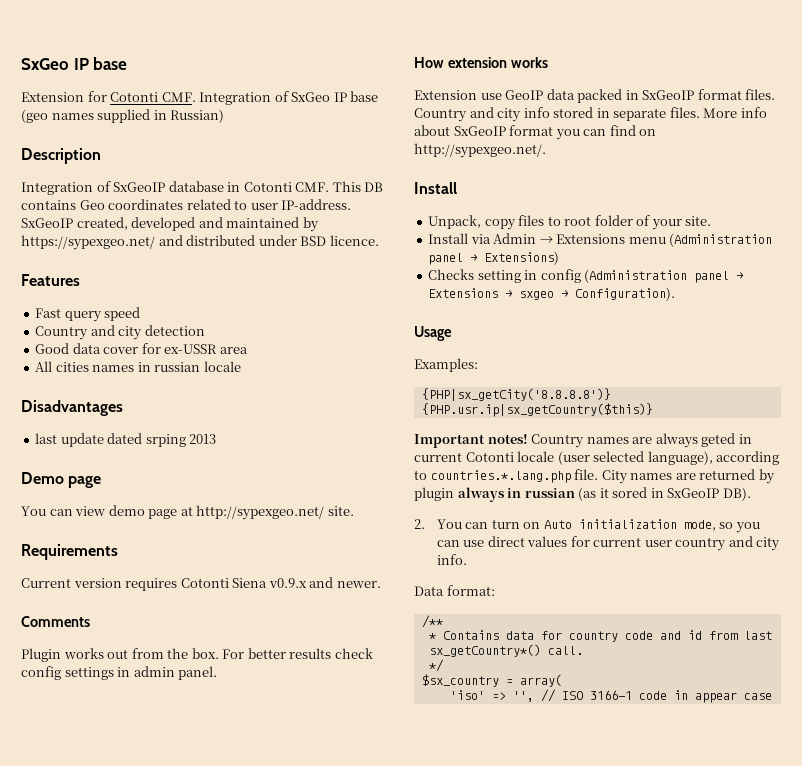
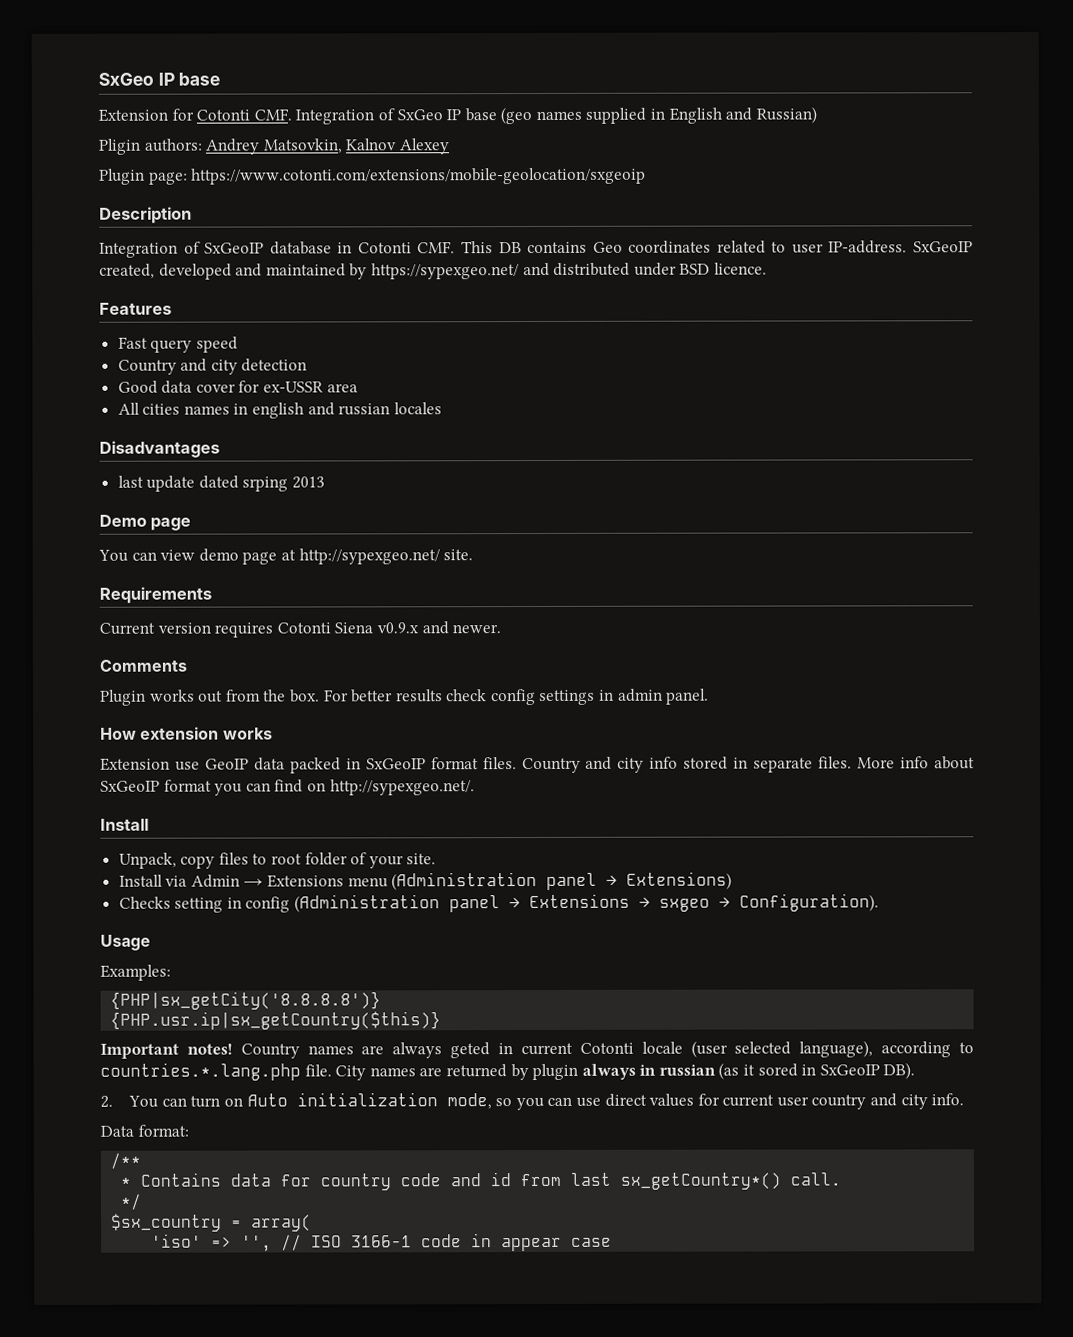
- Extension for Cotonti CMF. Integration of SxGeo IP base (geo names supplied in Russian)
+ Extension for Cotonti CMF. Integration of SxGeo IP base (geo names supplied in English and Russian)
+ Pligin authors: Andrey Matsovkin, Kalnov Alexey
+ Plugin page: https://www.cotonti.com/extensions/mobile-geolocation/sxgeoip
- All cities names in russian locale
+ All cities names in english and russian locales

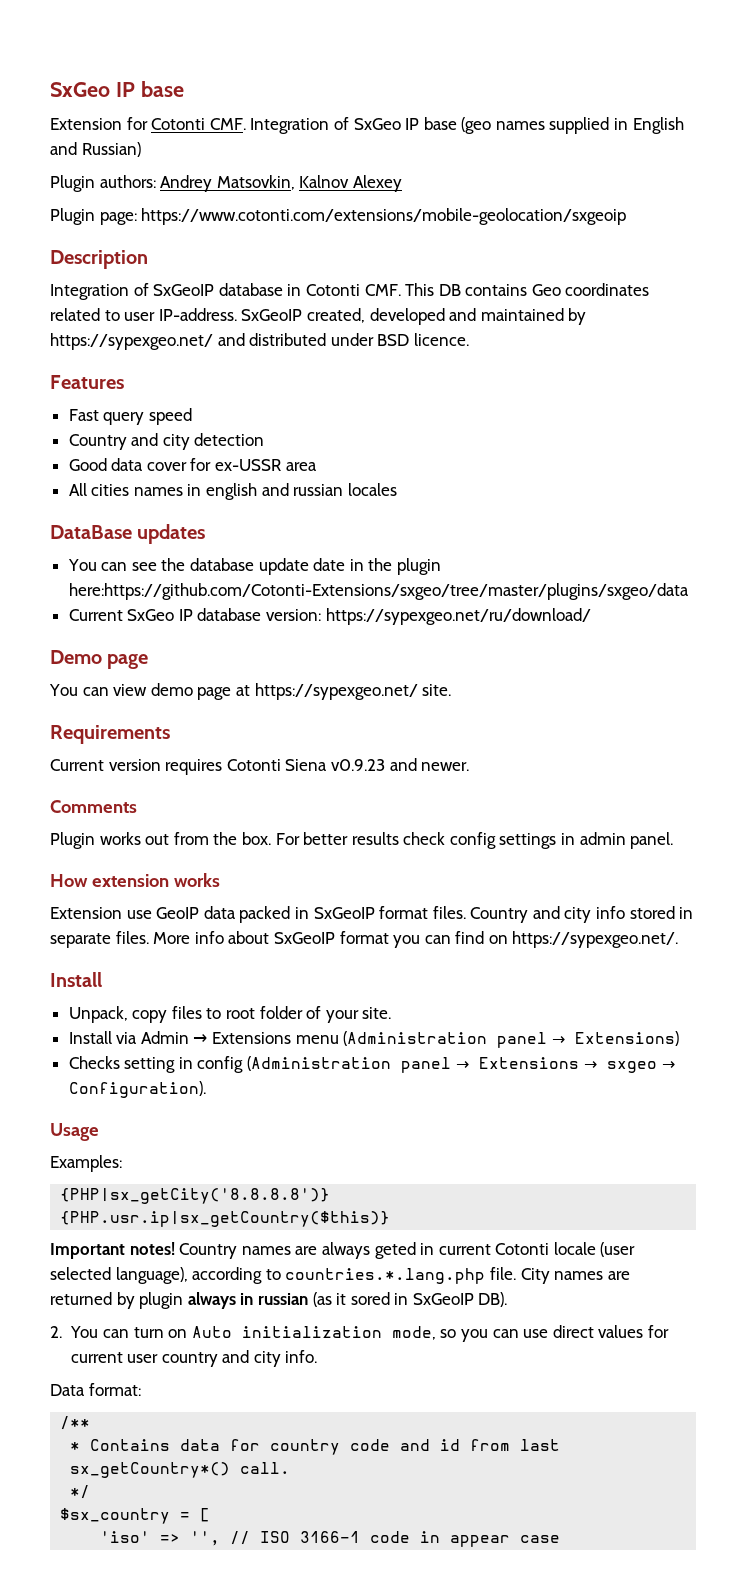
- Pligin authors: Andrey Matsovkin, Kalnov Alexey
+ Plugin authors: Andrey Matsovkin, Kalnov Alexey
- Disadvantages
- last update dated srping 2013
+ DataBase updates
+ You can see the database update date in the plugin here:https://github.com/Cotonti-Extensions/sxgeo/tree/master/plugins/sxgeo/data
+ Current SxGeo IP database version: https://sypexgeo.net/ru/download/
- You can view demo page at http://sypexgeo.net/ site.
+ You can view demo page at https://sypexgeo.net/ site.
- Current version requires Cotonti Siena v0.9.x and newer.
+ Current version requires Cotonti Siena v0.9.23 and newer.
- More info about SxGeoIP format you can find on http://sypexgeo.net/.
+ More info about SxGeoIP format you can find on https://sypexgeo.net/.
- $sx_country = array(
+ $sx_country = [

